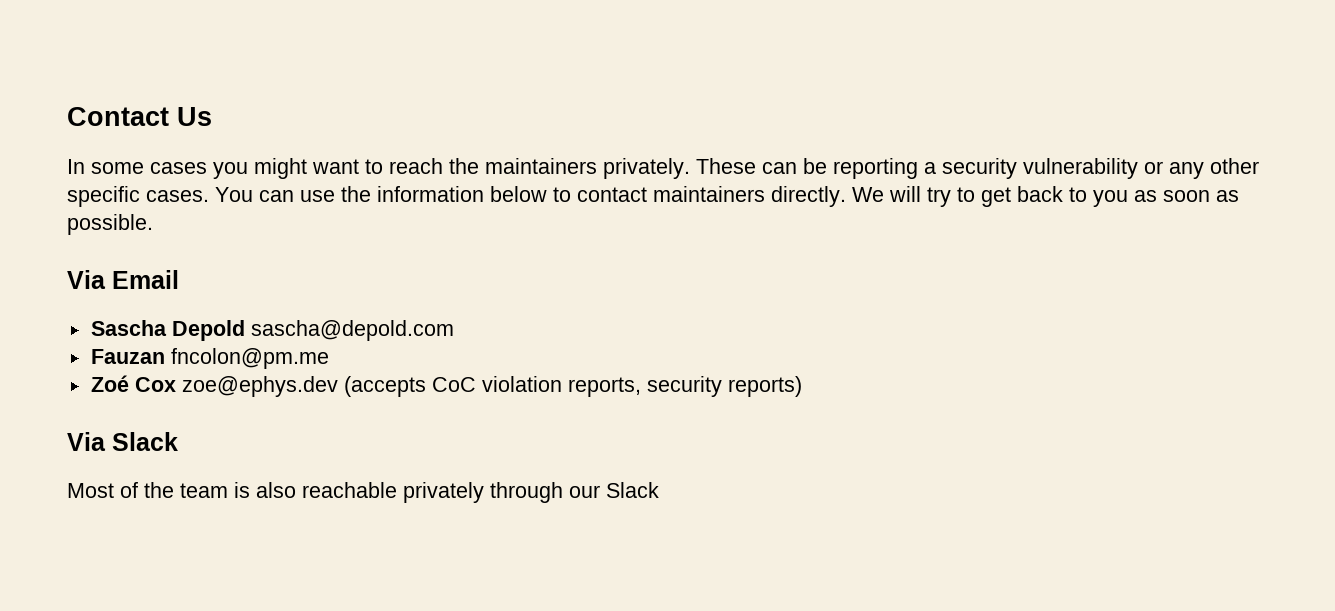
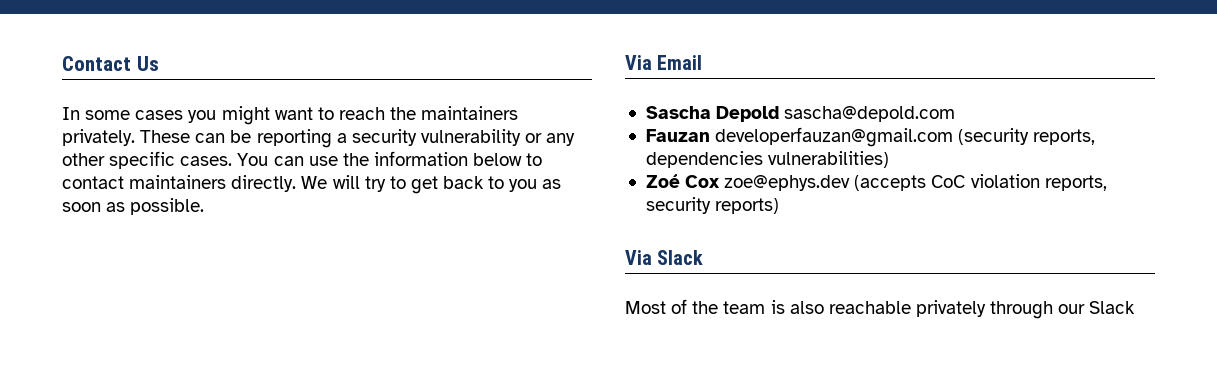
- Fauzan fncolon@pm.me
+ Fauzan developerfauzan@gmail.com (security reports, dependencies vulnerabilities)

